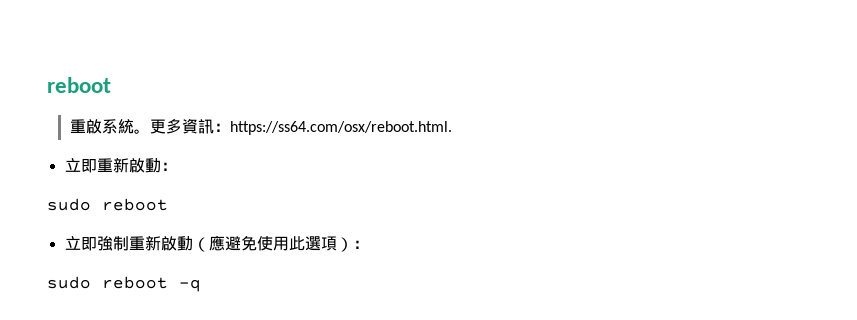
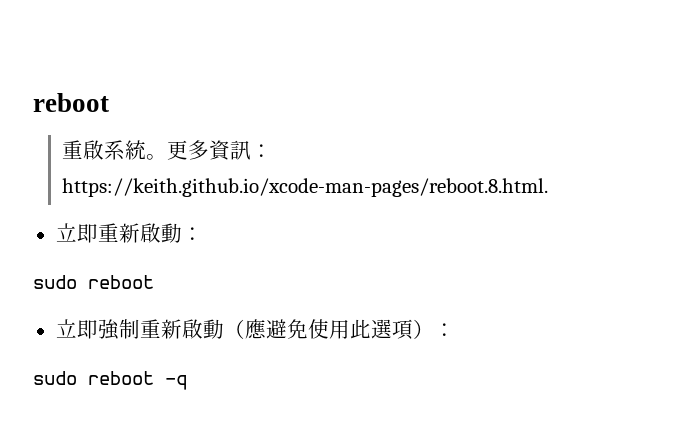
- 更多資訊：https://ss64.com/osx/reboot.html.
+ 更多資訊：https://keith.github.io/xcode-man-pages/reboot.8.html.

